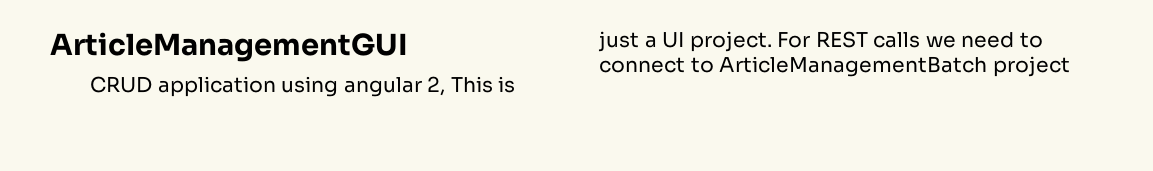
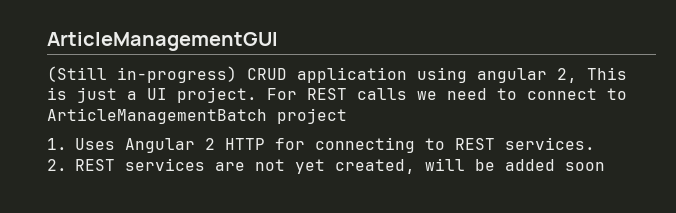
- CRUD application using angular 2, This is just a UI project.
+ (Still in-progress) CRUD application using angular 2, This is just a UI project.
+ 1. Uses Angular 2 HTTP for connecting to REST services.
+ 2. REST services are not yet created, will be added soon

